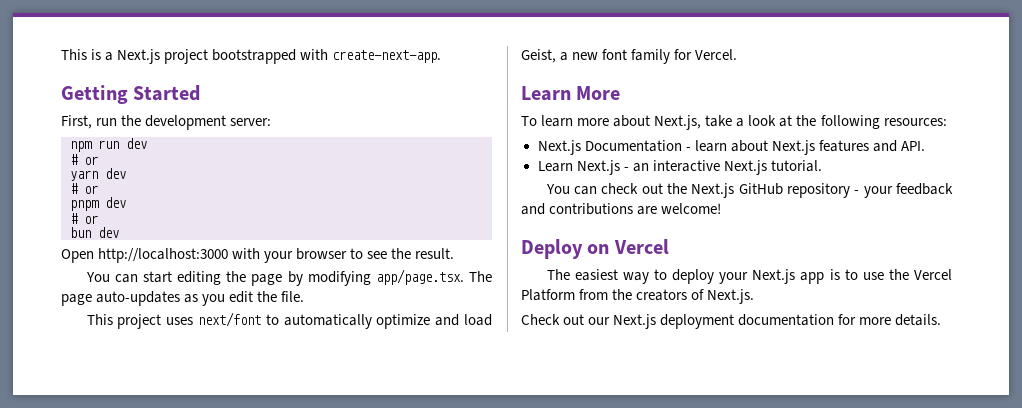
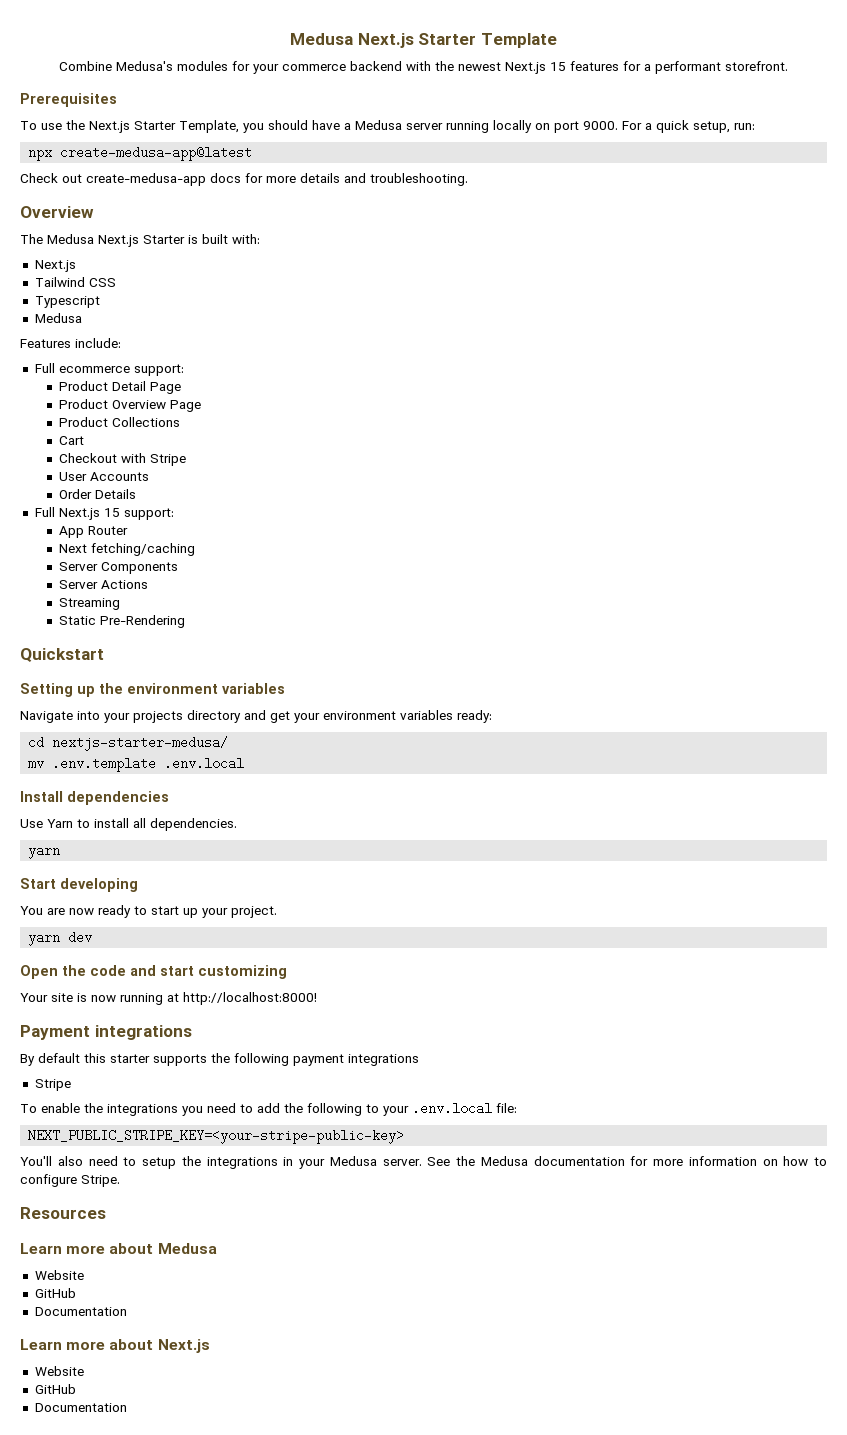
- This is a Next.js project bootstrapped with create-next-app.
- Getting Started
- First, run the development server:
- npm run dev
- # or
+ Medusa Next.js Starter Template
+ Combine Medusa's modules for your commerce backend with the newest Next.js 15 features for a performant storefront.
+ Prerequisites
+ To use the Next.js Starter Template, you should have a Medusa server running locally on port 9000. For a quick setup, run:
+ npx create-medusa-app@latest
+ Check out create-medusa-app docs for more details and troubleshooting.
+ Overview
+ The Medusa Next.js Starter is built with:
+ Next.js
+ Tailwind CSS
+ Typescript
+ Medusa
+ Features include:
+ Full ecommerce support:
+ Product Detail Page
+ Product Overview Page
+ Product Collections
+ Cart
+ Checkout with Stripe
+ User Accounts
+ Order Details
+ Full Next.js 15 support:
+ App Router
+ Next fetching/caching
+ Server Components
+ Server Actions
+ Streaming
+ Static Pre-Rendering
+ Quickstart
+ Setting up the environment variables
+ Navigate into your projects directory and get your environment variables ready:
+ cd nextjs-starter-medusa/
+ mv .env.template .env.local
+ Install dependencies
+ Use Yarn to install all dependencies.
+ yarn
+ Start developing
+ You are now ready to start up your project.
  yarn dev
- # or
- pnpm dev
- # or
- bun dev
- Open http://localhost:3000 with your browser to see the result.
- You can start editing the page by modifying app/page.tsx. The page auto-updates as you edit the file.
- This project uses next/font to automatically optimize and load Geist, a new font family for Vercel.
- Learn More
- To learn more about Next.js, take a look at the following resources:
- Next.js Documentation - learn about Next.js features and API.
- Learn Next.js - an interactive Next.js tutorial.
- You can check out the Next.js GitHub repository - your feedback and contributions are welcome!
- Deploy on Vercel
- The easiest way to deploy your Next.js app is to use the Vercel Platform from the creators of Next.js.
- Check out our Next.js deployment documentation for more details.
+ Open the code and start customizing
+ Your site is now running at http://localhost:8000!
+ Payment integrations
+ By default this starter supports the following payment integrations
+ Stripe
+ To enable the integrations you need to add the following to your .env.local file:
+ NEXT_PUBLIC_STRIPE_KEY=<your-stripe-public-key>
+ You'll also need to setup the integrations in your Medusa server. See the Medusa documentation for more information on how to configure Stripe.
+ Resources
+ Learn more about Medusa
+ Website
+ GitHub
+ Documentation
+ Learn more about Next.js
+ Website
+ GitHub
+ Documentation

